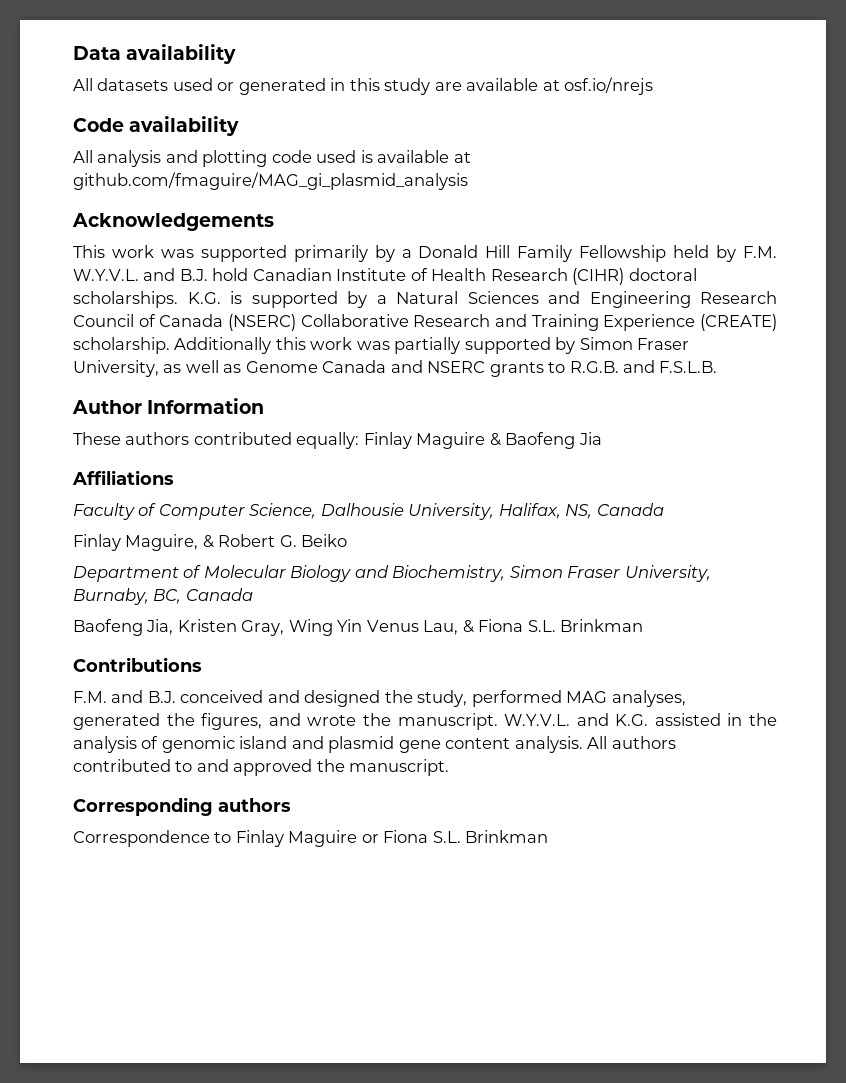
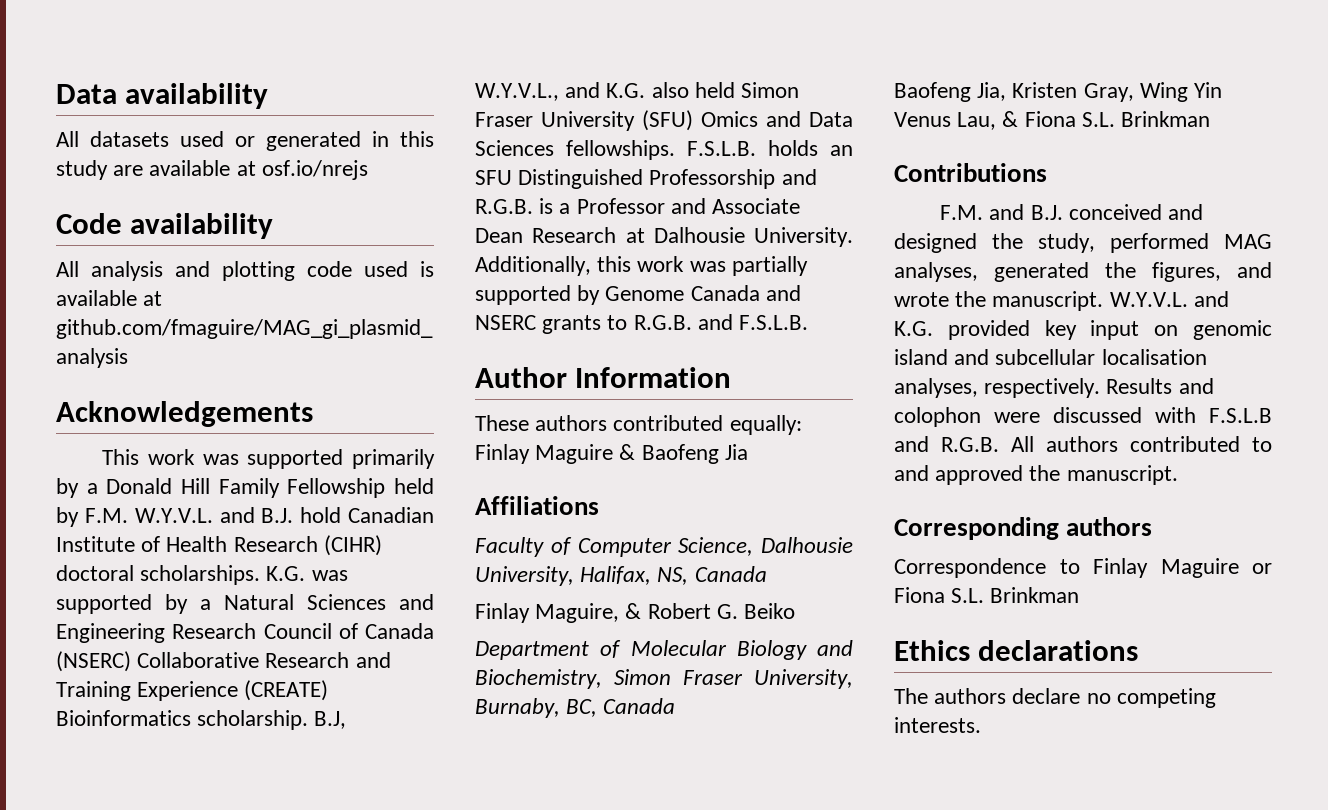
- K.G. is supported by a Natural Sciences and Engineering Research Council of Canada (NSERC) Collaborative Research and Training Experience (CREATE) scholarship. Additionally this work was partially supported by Simon Fraser University, as well as Genome Canada and NSERC grants to R.G.B. and F.S.L.B.
+ K.G. was supported by a Natural Sciences and Engineering Research Council of Canada (NSERC) Collaborative Research and Training Experience (CREATE) Bioinformatics scholarship. B.J, W.Y.V.L., and K.G. also held Simon Fraser University (SFU) Omics and Data Sciences fellowships. F.S.L.B. holds an SFU Distinguished Professorship and R.G.B. is a Professor and Associate Dean Research at Dalhousie University. Additionally, this work was partially supported by Genome Canada and NSERC grants to R.G.B. and F.S.L.B.
- W.Y.V.L. and K.G. assisted in the analysis of genomic island and plasmid gene content analysis. All authors contributed to and approved the manuscript.
+ W.Y.V.L. and K.G. provided key input on genomic island and subcellular localisation analyses, respectively. Results and colophon were discussed with F.S.L.B and R.G.B. All authors contributed to and approved the manuscript.
+ Ethics declarations
+ The authors declare no competing interests.

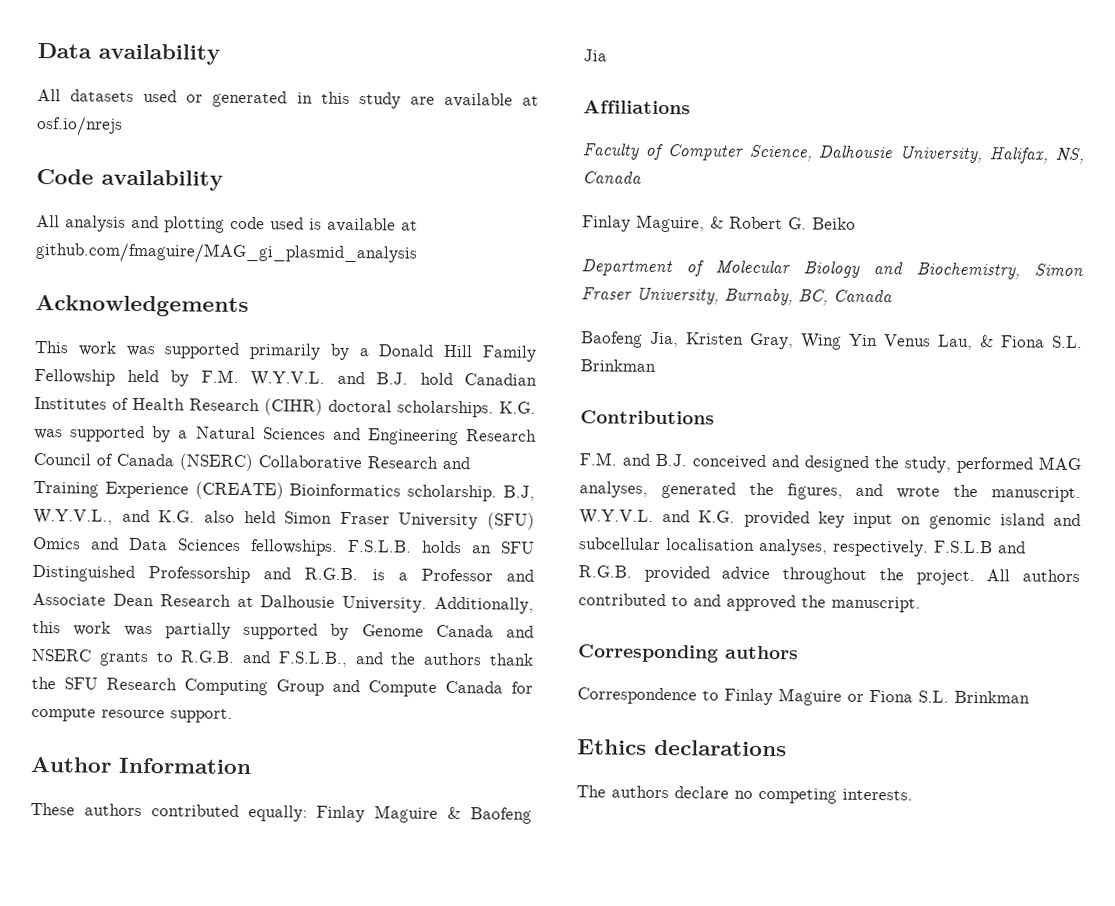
- This work was supported primarily by a Donald Hill Family Fellowship held by F.M. W.Y.V.L. and B.J. hold Canadian Institute of Health Research (CIHR) doctoral scholarships.
+ This work was supported primarily by a Donald Hill Family Fellowship held by F.M. W.Y.V.L. and B.J. hold Canadian Institutes of Health Research (CIHR) doctoral scholarships.
- Additionally, this work was partially supported by Genome Canada and NSERC grants to R.G.B. and F.S.L.B.
+ Additionally, this work was partially supported by Genome Canada and NSERC grants to R.G.B. and F.S.L.B., and the authors thank the SFU Research Computing Group and Compute Canada for compute resource support.
- Results and colophon were discussed with F.S.L.B and R.G.B. All authors contributed to and approved the manuscript.
+ F.S.L.B and R.G.B. provided advice throughout the project. All authors contributed to and approved the manuscript.

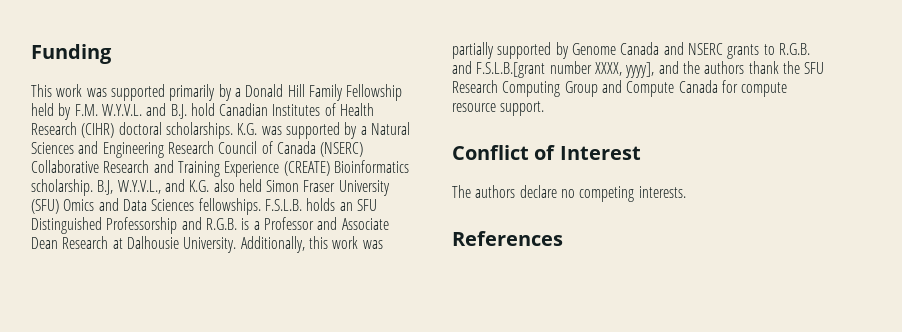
- Data availability
- All datasets used or generated in this study are available at osf.io/nrejs
- Code availability
- All analysis and plotting code used is available at github.com/fmaguire/MAG_gi_plasmid_analysis
- Acknowledgements
+ Funding
- Additionally, this work was partially supported by Genome Canada and NSERC grants to R.G.B. and F.S.L.B., and the authors thank the SFU Research Computing Group and Compute Canada for compute resource support.
+ Additionally, this work was partially supported by Genome Canada and NSERC grants to R.G.B. and F.S.L.B.[grant number XXXX, yyyy], and the authors thank the SFU Research Computing Group and Compute Canada for compute resource support.
- Author Information
- These authors contributed equally: Finlay Maguire & Baofeng Jia
- Affiliations
- Faculty of Computer Science, Dalhousie University, Halifax, NS, Canada
- Finlay Maguire, & Robert G. Beiko
- Department of Molecular Biology and Biochemistry, Simon Fraser University, Burnaby, BC, Canada
- Baofeng Jia, Kristen Gray, Wing Yin Venus Lau, & Fiona S.L. Brinkman
- Contributions
- F.M. and B.J. conceived and designed the study, performed MAG analyses, generated the figures, and wrote the manuscript. W.Y.V.L. and K.G. provided key input on genomic island and subcellular localisation analyses, respectively. F.S.L.B and R.G.B. provided advice throughout the project. All authors contributed to and approved the manuscript.
- Corresponding authors
- Correspondence to Finlay Maguire or Fiona S.L. Brinkman
- Ethics declarations
+ Conflict of Interest
+ References

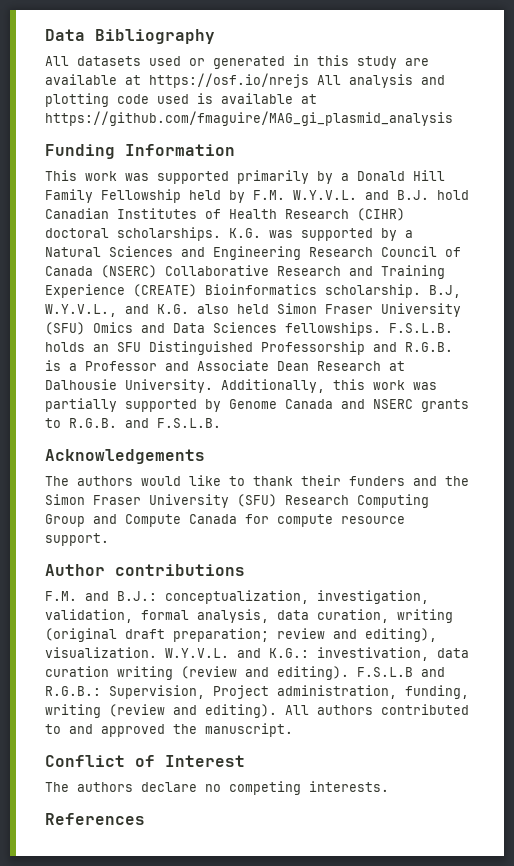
+ Data Bibliography
+ All datasets used or generated in this study are available at https://osf.io/nrejs All analysis and plotting code used is available at https://github.com/fmaguire/MAG_gi_plasmid_analysis
- Funding
+ Funding Information
- Additionally, this work was partially supported by Genome Canada and NSERC grants to R.G.B. and F.S.L.B.[grant number XXXX, yyyy], and the authors thank the SFU Research Computing Group and Compute Canada for compute resource support.
+ Additionally, this work was partially supported by Genome Canada and NSERC grants to R.G.B. and F.S.L.B.
+ Acknowledgements
+ The authors would like to thank their funders and the Simon Fraser University (SFU) Research Computing Group and Compute Canada for compute resource support.
+ Author contributions
+ F.M. and B.J.: conceptualization, investigation, validation, formal analysis, data curation, writing (original draft preparation; review and editing), visualization. W.Y.V.L. and K.G.: investivation, data curation writing (review and editing). F.S.L.B and R.G.B.: Supervision, Project administration, funding, writing (review and editing). All authors contributed to and approved the manuscript.

